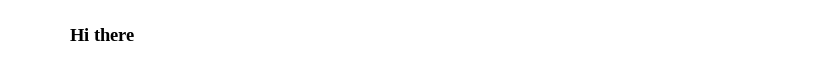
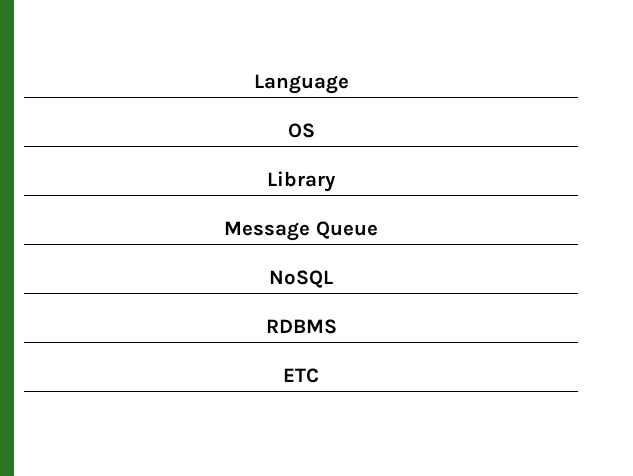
- Hi there
+ Language
+ OS
+ Library
+ Message Queue
+ NoSQL
+ RDBMS
+ ETC

